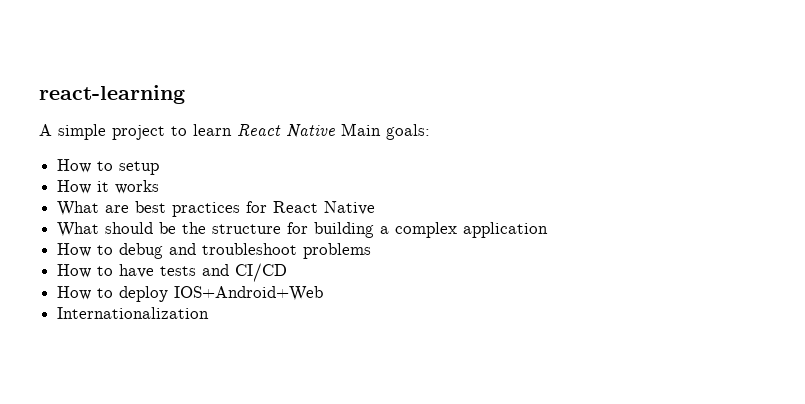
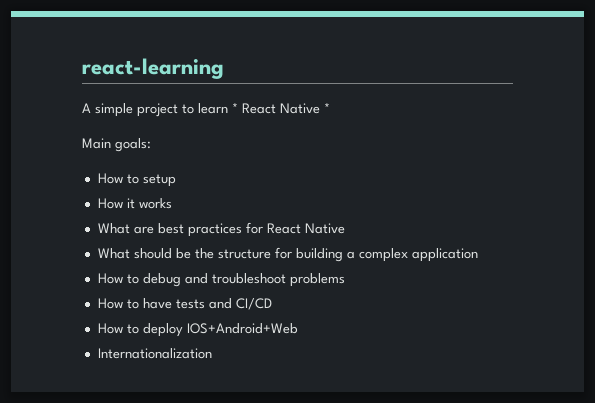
- A simple project to learn React Native Main goals:
+ A simple project to learn * React Native *
+ Main goals:

